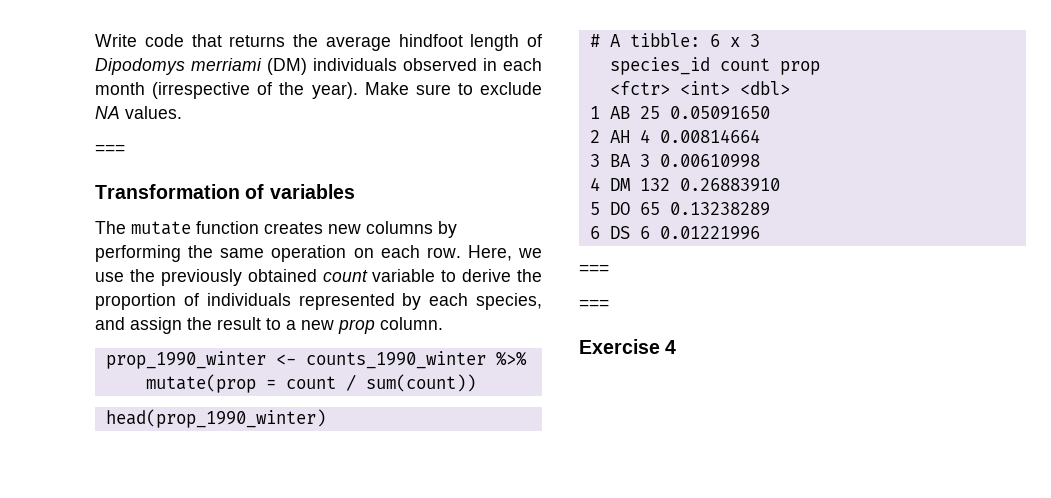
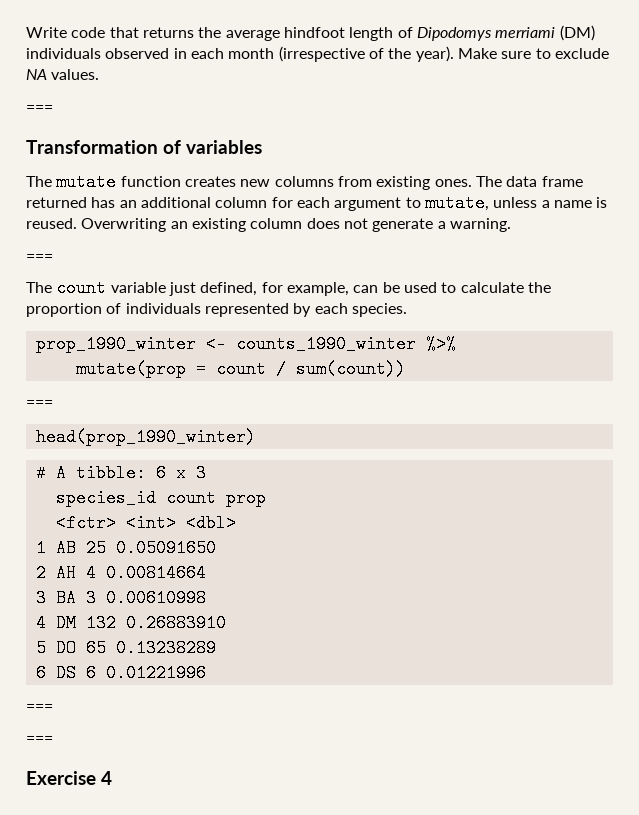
- The mutate function creates new columns by performing the same operation on each row. Here, we use the previously obtained count variable to derive the proportion of individuals represented by each species, and assign the result to a new prop column.
+ The mutate function creates new columns from existing ones. The data frame returned has an additional column for each argument to mutate, unless a name is reused. Overwriting an existing column does not generate a warning.
+ ===
+ The count variable just defined, for example, can be used to calculate the proportion of individuals represented by each species.
  mutate(prop = count / sum(count))
+ ===

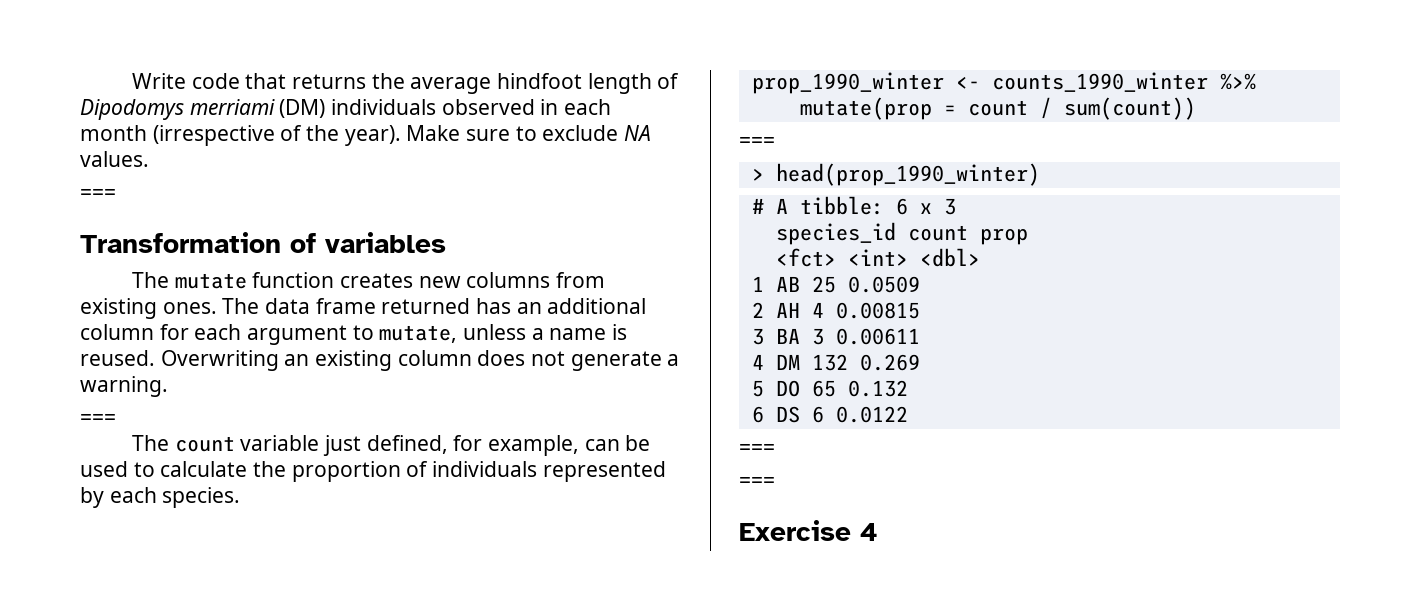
- head(prop_1990_winter)
+ > head(prop_1990_winter)
- <fctr> <int> <dbl>
+ <fct> <int> <dbl>
- 1 AB 25 0.05091650
+ 1 AB 25 0.0509
- 2 AH 4 0.00814664
+ 2 AH 4 0.00815
- 3 BA 3 0.00610998
+ 3 BA 3 0.00611
- 4 DM 132 0.26883910
+ 4 DM 132 0.269
- 5 DO 65 0.13238289
+ 5 DO 65 0.132
- 6 DS 6 0.01221996
+ 6 DS 6 0.0122

